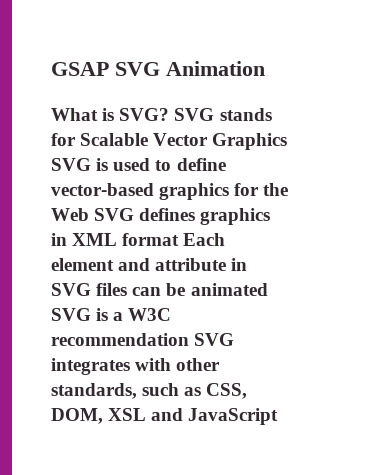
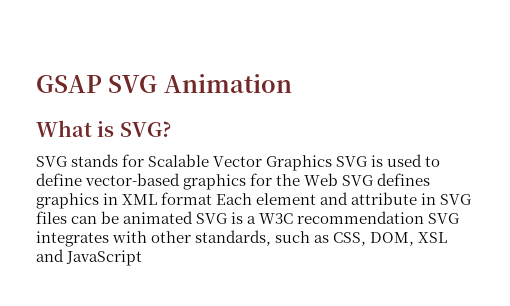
- What is SVG? SVG stands for Scalable Vector Graphics SVG is used to define vector-based graphics for the Web SVG defines graphics in XML format Each element and attribute in SVG files can be animated SVG is a W3C recommendation SVG integrates with other standards, such as CSS, DOM, XSL and JavaScript
+ What is SVG?
+ SVG stands for Scalable Vector Graphics SVG is used to define vector-based graphics for the Web SVG defines graphics in XML format Each element and attribute in SVG files can be animated SVG is a W3C recommendation SVG integrates with other standards, such as CSS, DOM, XSL and JavaScript

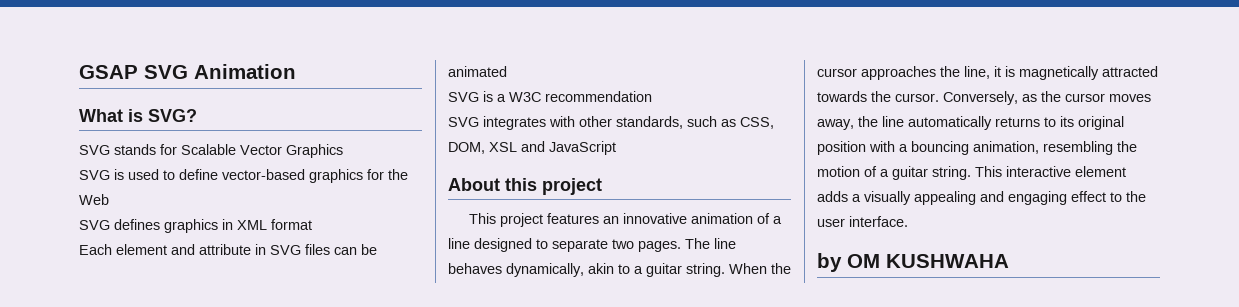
- SVG stands for Scalable Vector Graphics SVG is used to define vector-based graphics for the Web SVG defines graphics in XML format Each element and attribute in SVG files can be animated SVG is a W3C recommendation SVG integrates with other standards, such as CSS, DOM, XSL and JavaScript
+ SVG stands for Scalable Vector Graphics
+ SVG is used to define vector-based graphics for the Web
+ SVG defines graphics in XML format
+ Each element and attribute in SVG files can be animated
+ SVG is a W3C recommendation
+ SVG integrates with other standards, such as CSS, DOM, XSL and JavaScript
+ About this project
+ This project features an innovative animation of a line designed to separate two pages. The line behaves dynamically, akin to a guitar string. When the cursor approaches the line, it is magnetically attracted towards the cursor. Conversely, as the cursor moves away, the line automatically returns to its original position with a bouncing animation, resembling the motion of a guitar string. This interactive element adds a visually appealing and engaging effect to the user interface.
+ by OM KUSHWAHA

